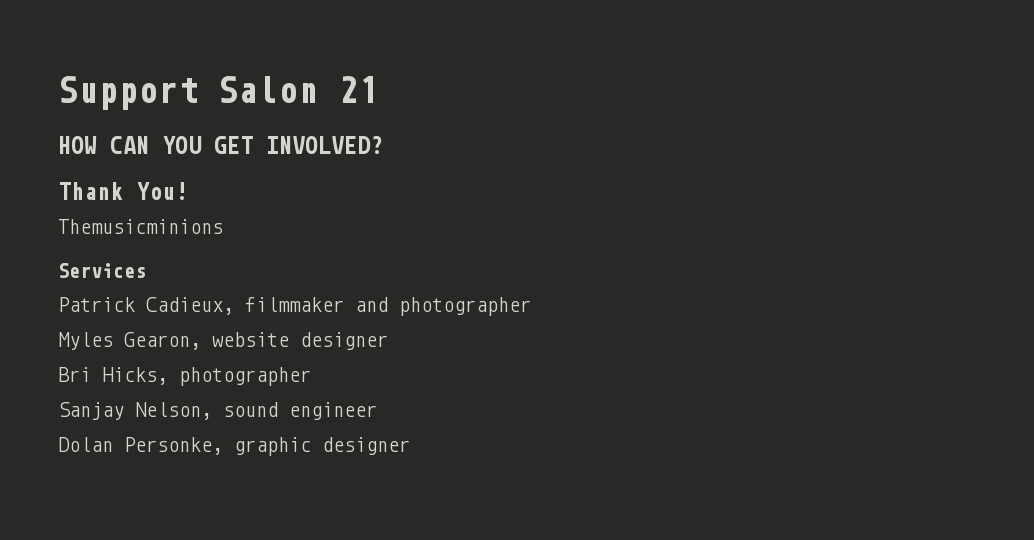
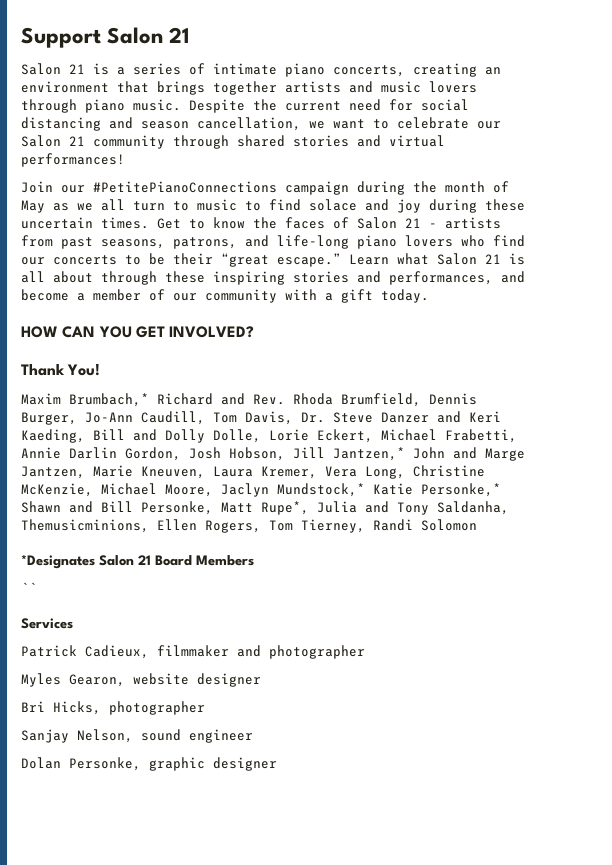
+ Salon 21 is a series of intimate piano concerts, creating an environment that brings together artists and music lovers through piano music. Despite the current need for social distancing and season cancellation, we want to celebrate our Salon 21 community through shared stories and virtual performances!
+ Join our #PetitePianoConnections campaign during the month of May as we all turn to music to find solace and joy during these uncertain times. Get to know the faces of Salon 21 - artists from past seasons, patrons, and life-long piano lovers who find our concerts to be their “great escape.” Learn what Salon 21 is all about through these inspiring stories and performances, and become a member of our community with a gift today.
- Themusicminions
+ Maxim Brumbach,* Richard and Rev. Rhoda Brumfield, Dennis Burger, Jo-Ann Caudill, Tom Davis, Dr. Steve Danzer and Keri Kaeding, Bill and Dolly Dolle, Lorie Eckert, Michael Frabetti, Annie Darlin Gordon, Josh Hobson, Jill Jantzen,* John and Marge Jantzen, Marie Kneuven, Laura Kremer, Vera Long, Christine McKenzie, Michael Moore, Jaclyn Mundstock,* Katie Personke,* Shawn and Bill Personke, Matt Rupe*, Julia and Tony Saldanha, Themusicminions, Ellen Rogers, Tom Tierney, Randi Solomon
+ *Designates Salon 21 Board Members
+ ``

